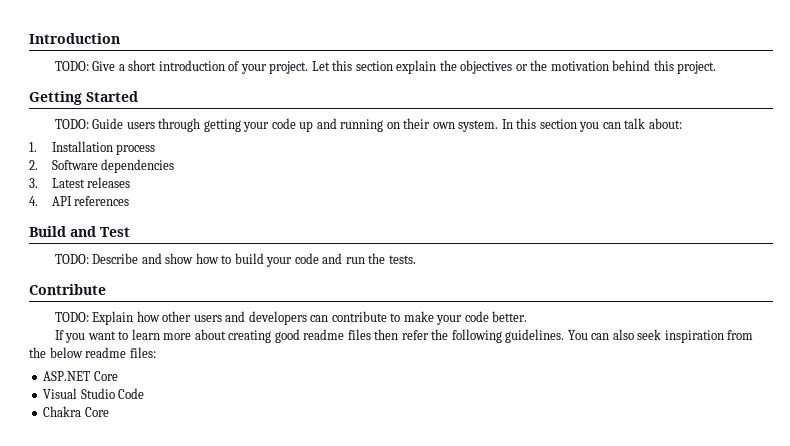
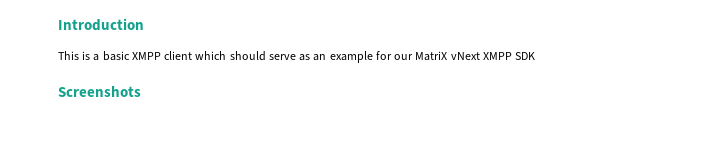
- TODO: Give a short introduction of your project. Let this section explain the objectives or the motivation behind this project.
- Getting Started
- TODO: Guide users through getting your code up and running on their own system. In this section you can talk about:
- 1. Installation process
- 2. Software dependencies
- 3. Latest releases
- 4. API references
- Build and Test
- TODO: Describe and show how to build your code and run the tests.
- Contribute
- TODO: Explain how other users and developers can contribute to make your code better.
- If you want to learn more about creating good readme files then refer the following guidelines. You can also seek inspiration from the below readme files:
- ASP.NET Core
- Visual Studio Code
- Chakra Core
+ This is a basic XMPP client which should serve as an example for our MatriX vNext XMPP SDK
+ Screenshots

